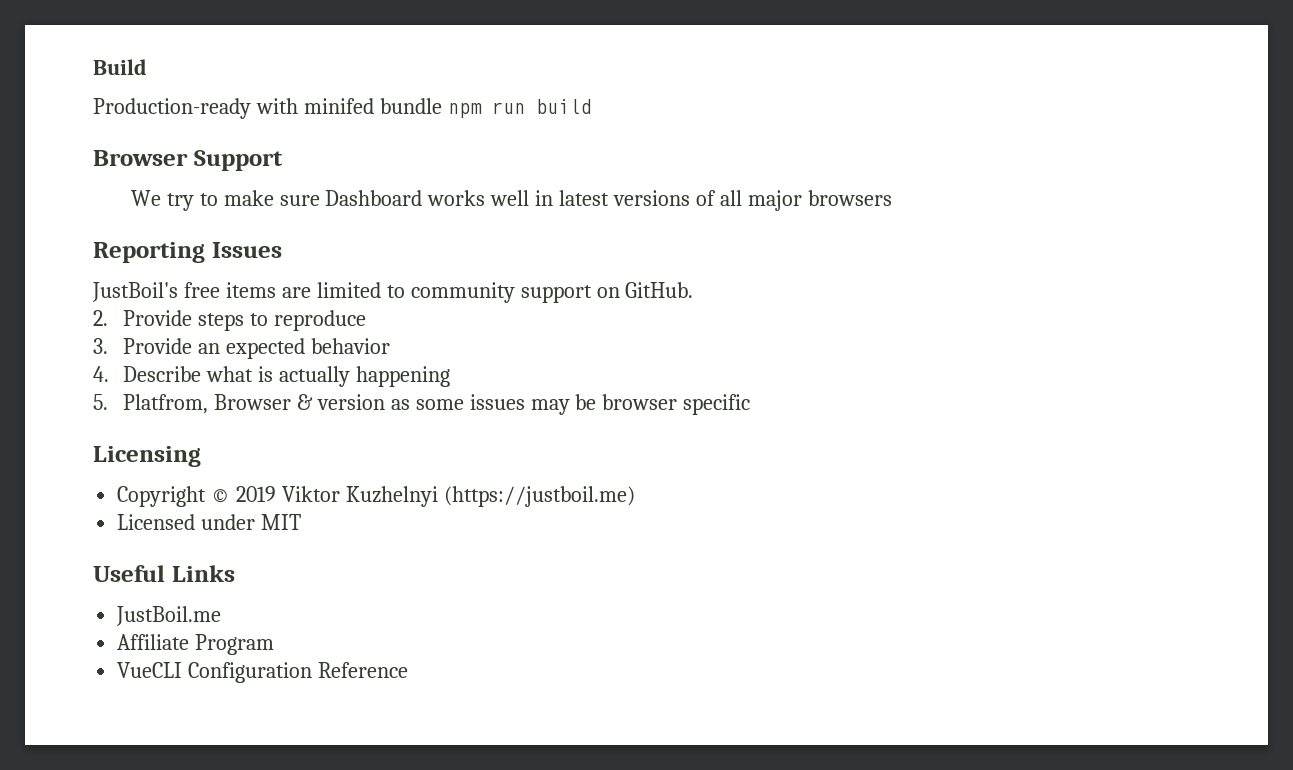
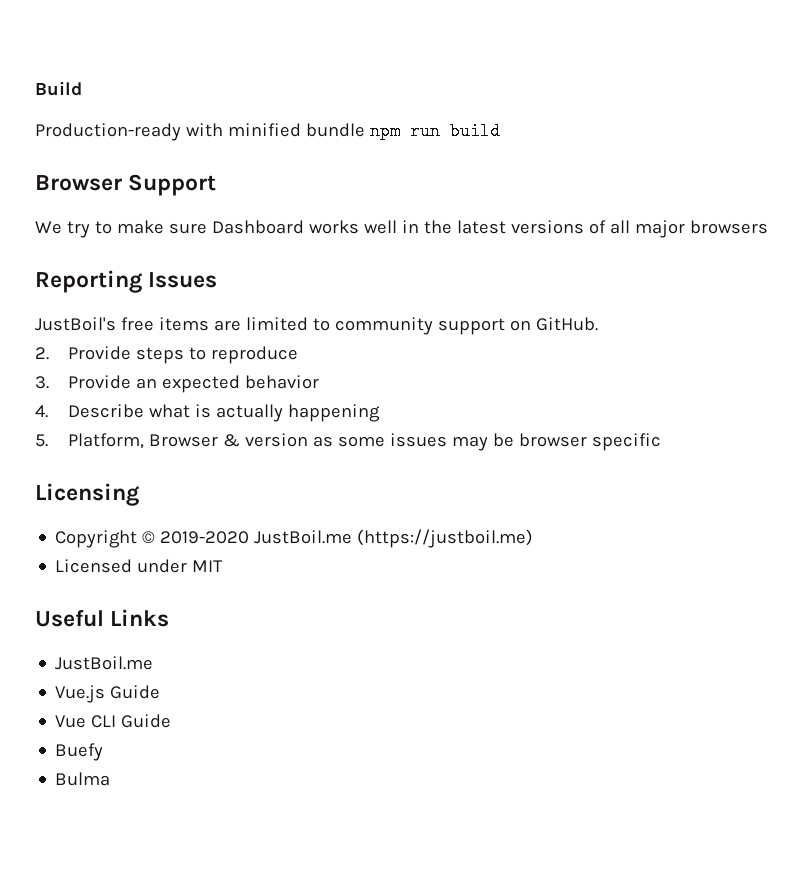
- Production-ready with minifed bundle npm run build
+ Production-ready with minified bundle npm run build
- We try to make sure Dashboard works well in latest versions of all major browsers
+ We try to make sure Dashboard works well in the latest versions of all major browsers
- 5. Platfrom, Browser & version as some issues may be browser specific
+ 5. Platform, Browser & version as some issues may be browser specific
- Copyright © 2019 Viktor Kuzhelnyi (https://justboil.me)
+ Copyright © 2019-2020 JustBoil.me (https://justboil.me)
- Affiliate Program
- VueCLI Configuration Reference
+ Vue.js Guide
+ Vue CLI Guide
+ Buefy
+ Bulma

